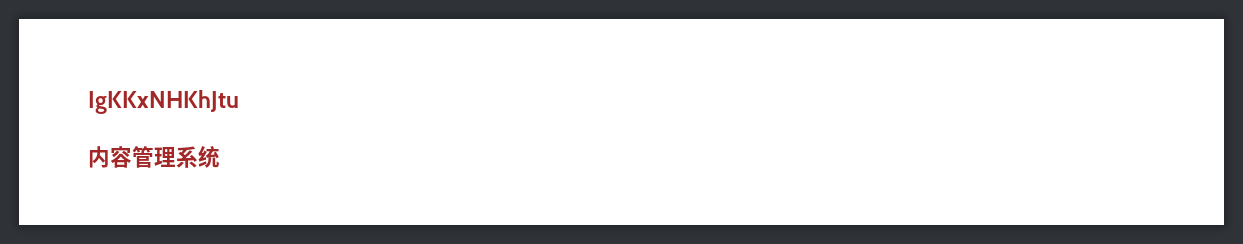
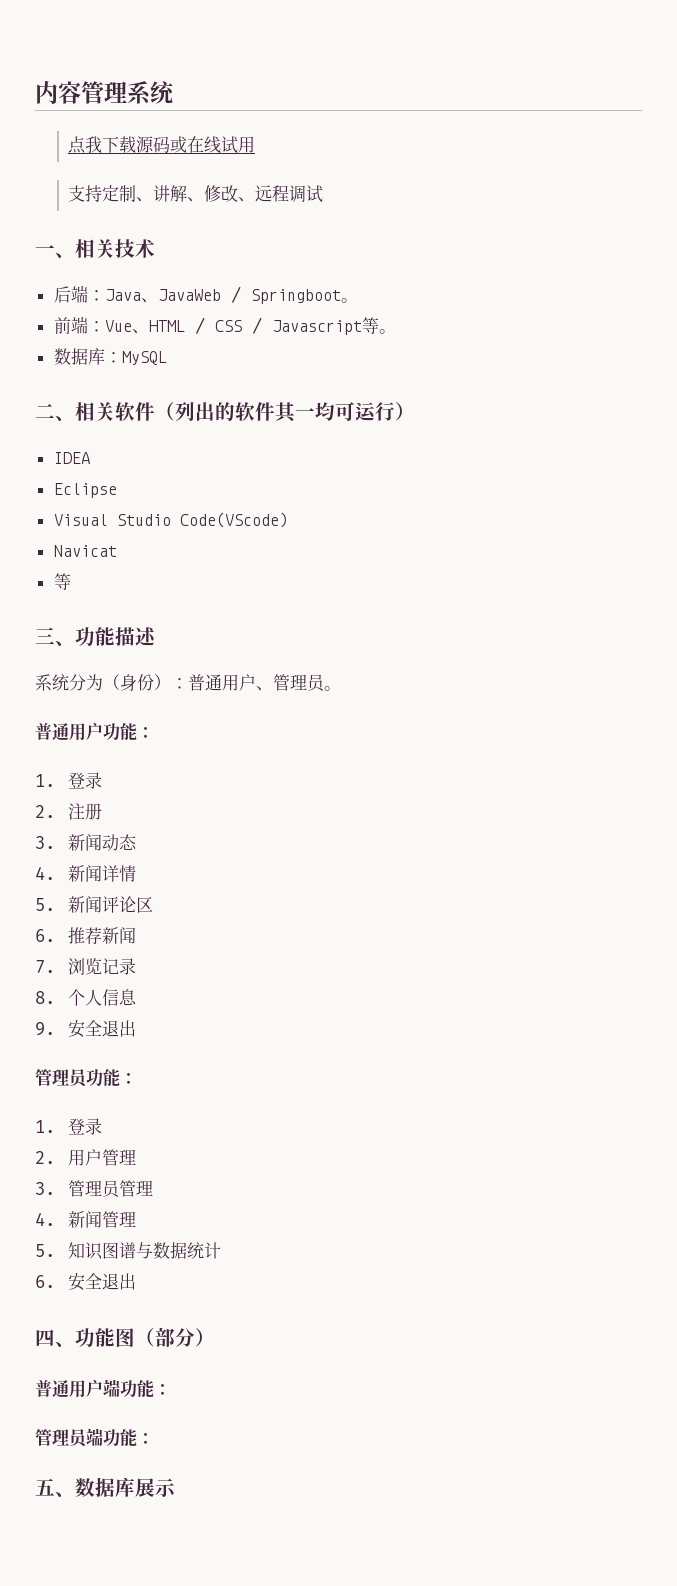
- IgKKxNHKhJtu
+ 点我下载源码或在线试用
+ 支持定制、讲解、修改、远程调试
+ 一、相关技术
+ 后端：Java、JavaWeb / Springboot。
+ 前端：Vue、HTML / CSS / Javascript等。
+ 数据库：MySQL
+ 二、相关软件（列出的软件其一均可运行）
+ IDEA
+ Eclipse
+ Visual Studio Code(VScode)
+ Navicat
+ 等
+ 三、功能描述
+ 系统分为（身份）：普通用户、管理员。
+ 普通用户功能：
+ 1.登录
+ 2.注册
+ 3.新闻动态
+ 4.新闻详情
+ 5.新闻评论区
+ 6.推荐新闻
+ 7.浏览记录
+ 8.个人信息
+ 9.安全退出
+ 管理员功能：
+ 1.登录
+ 2.用户管理
+ 3.管理员管理
+ 4.新闻管理
+ 5.知识图谱与数据统计
+ 6.安全退出
+ 四、功能图（部分）
+ 普通用户端功能：
+ 管理员端功能：
+ 五、数据库展示

